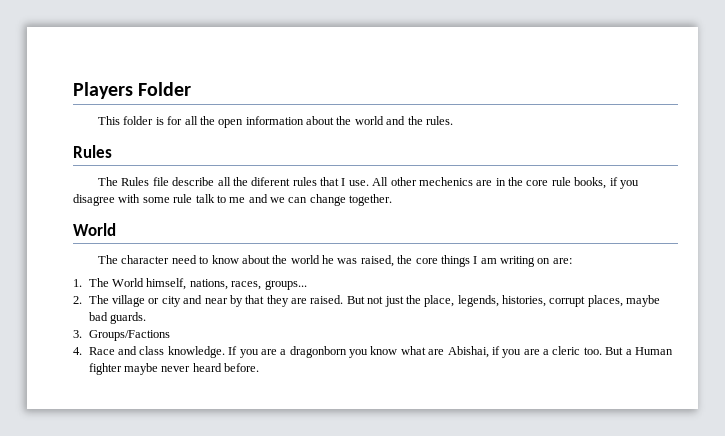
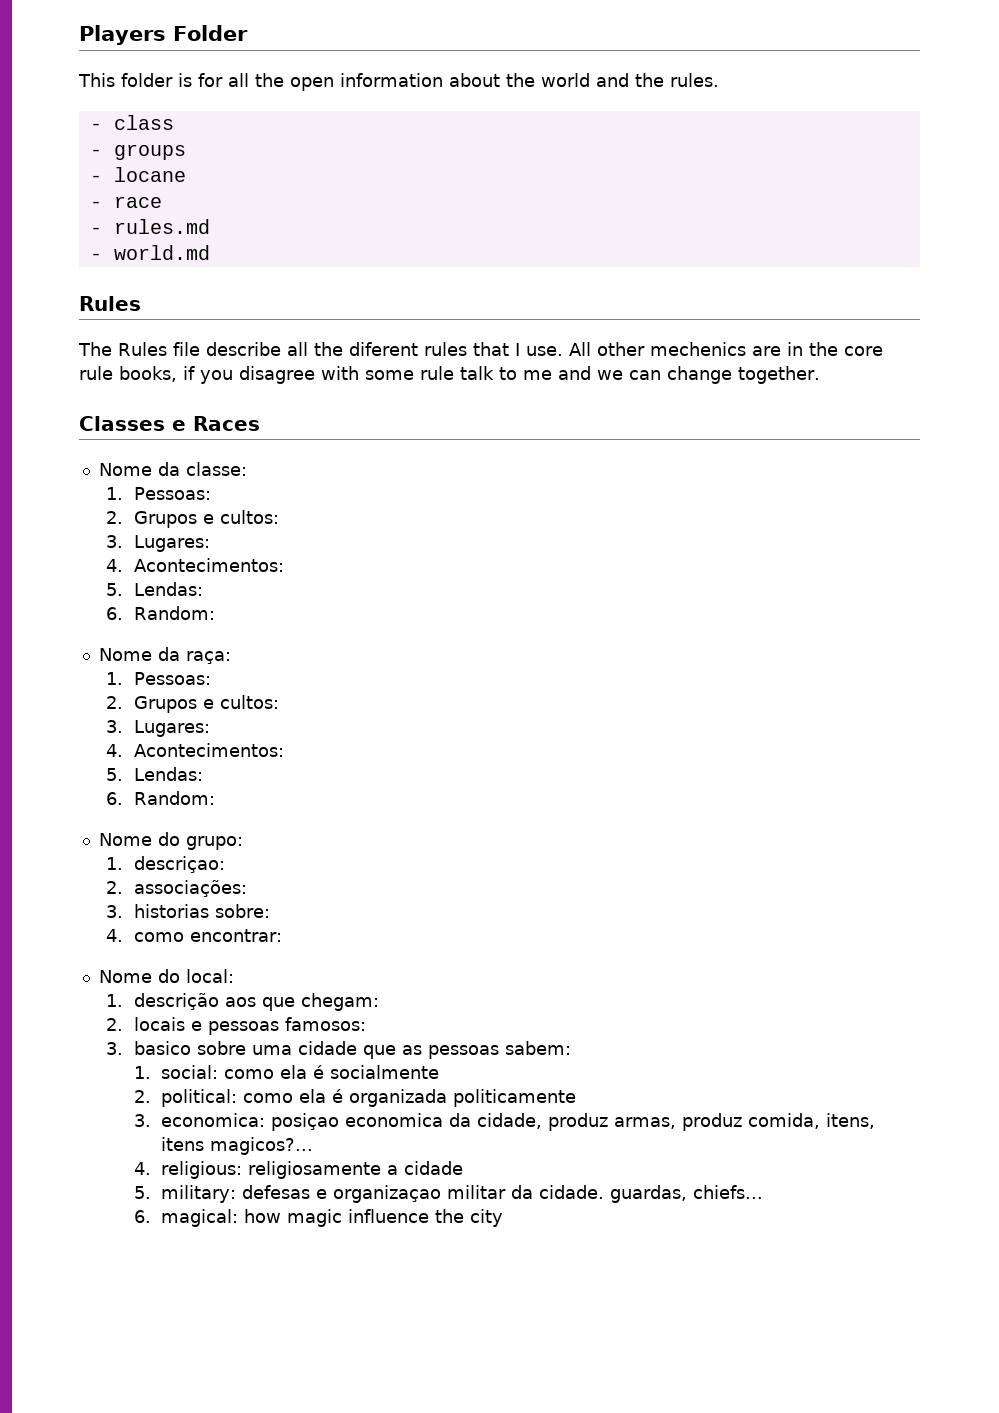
+ - class
+ - groups
+ - locane
+ - race
+ - rules.md
+ - world.md
  All other mechenics are in the core rule books, if you disagree with some rule talk to me and we can change together.
- World
- The character need to know about the world he was raised, the core things I am writing on are:
- 1. The World himself, nations, races, groups...
- 2. The village or city and near by that they are raised. But not just the place, legends, histories, corrupt places, maybe bad guards.
- 3. Groups/Factions
- 4. Race and class knowledge. If you are a dragonborn you know what are Abishai, if you are a cleric too. But a Human fighter maybe never heard before.
+ Classes e Races
+ Nome da classe:
+ 1. Pessoas:
+ 2. Grupos e cultos:
+ 3. Lugares:
+ 4. Acontecimentos:
+ 5. Lendas:
+ 6. Random:
+ Nome da raça:
+ 1. Pessoas:
+ 2. Grupos e cultos:
+ 3. Lugares:
+ 4. Acontecimentos:
+ 5. Lendas:
+ 6. Random:
+ Nome do grupo:
+ 1. descriçao:
+ 2. associações:
+ 3. historias sobre:
+ 4. como encontrar:
+ Nome do local:
+ 1. descrição aos que chegam:
+ 2. locais e pessoas famosos:
+ 3. basico sobre uma cidade que as pessoas sabem:
+ 1. social: como ela é socialmente
+ 2. political: como ela é organizada politicamente
+ 3. economica: posiçao economica da cidade, produz armas, produz comida, itens, itens magicos?...
+ 4. religious: religiosamente a cidade
+ 5. military: defesas e organizaçao militar da cidade. guardas, chiefs...
+ 6. magical: how magic influence the city

